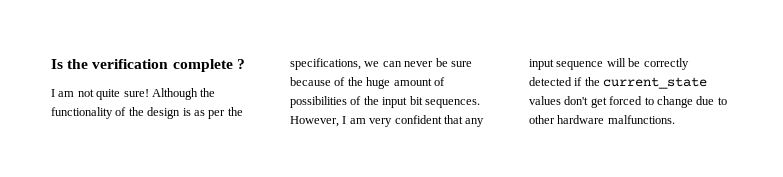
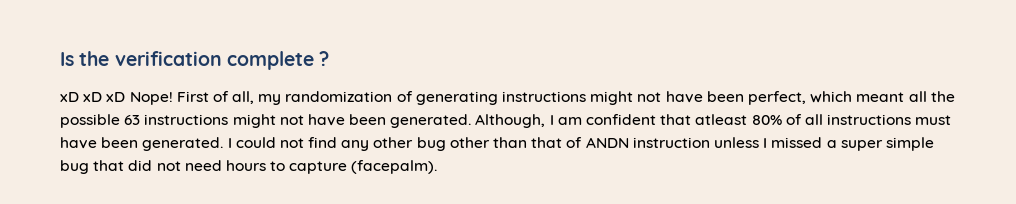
- I am not quite sure! Although the functionality of the design is as per the specifications, we can never be sure because of the huge amount of possibilities of the input bit sequences. However, I am very confident that any input sequence will be correctly detected if the current_state values don't get forced to change due to other hardware malfunctions.
+ xD xD xD Nope! First of all, my randomization of generating instructions might not have been perfect, which meant all the possible 63 instructions might not have been generated. Although, I am confident that atleast 80% of all instructions must have been generated. I could not find any other bug other than that of ANDN instruction unless I missed a super simple bug that did not need hours to capture (facepalm).

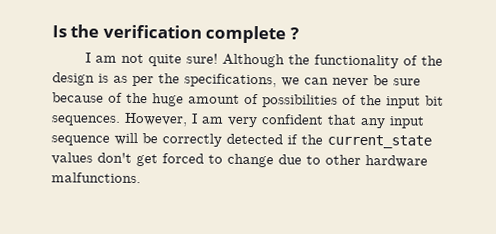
- xD xD xD Nope! First of all, my randomization of generating instructions might not have been perfect, which meant all the possible 63 instructions might not have been generated. Although, I am confident that atleast 80% of all instructions must have been generated. I could not find any other bug other than that of ANDN instruction unless I missed a super simple bug that did not need hours to capture (facepalm).
+ I am not quite sure! Although the functionality of the design is as per the specifications, we can never be sure because of the huge amount of possibilities of the input bit sequences. However, I am very confident that any input sequence will be correctly detected if the current_state values don't get forced to change due to other hardware malfunctions.

